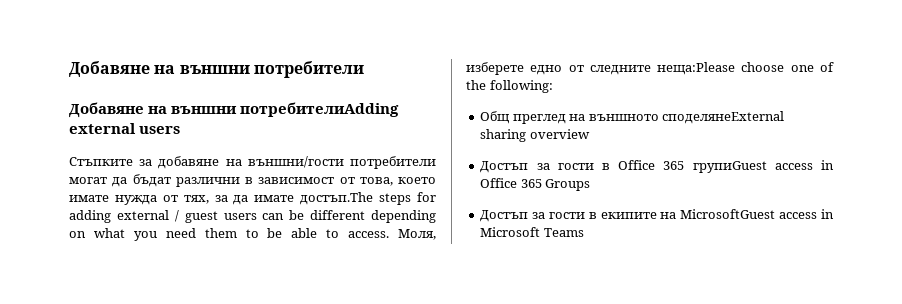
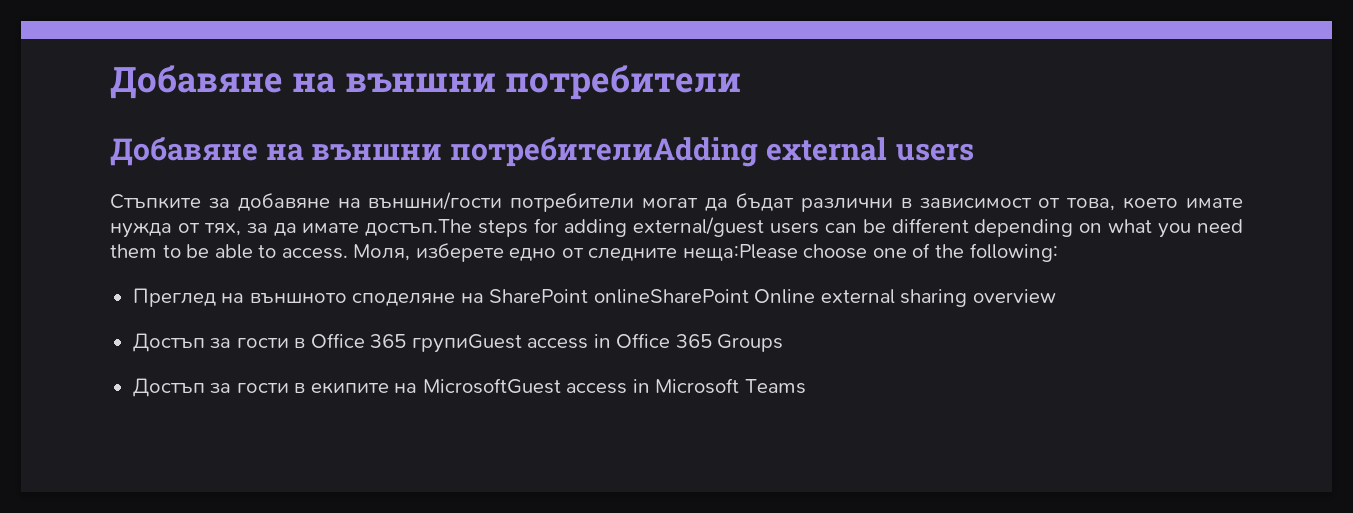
- Стъпките за добавяне на външни/гости потребители могат да бъдат различни в зависимост от това, което имате нужда от тях, за да имате достъп.The steps for adding external / guest users can be different depending on what you need them to be able to access.
+ Стъпките за добавяне на външни/гости потребители могат да бъдат различни в зависимост от това, което имате нужда от тях, за да имате достъп.The steps for adding external/guest users can be different depending on what you need them to be able to access.
- Общ преглед на външното споделянеExternal sharing overview
+ Преглед на външното споделяне на SharePoint onlineSharePoint Online external sharing overview

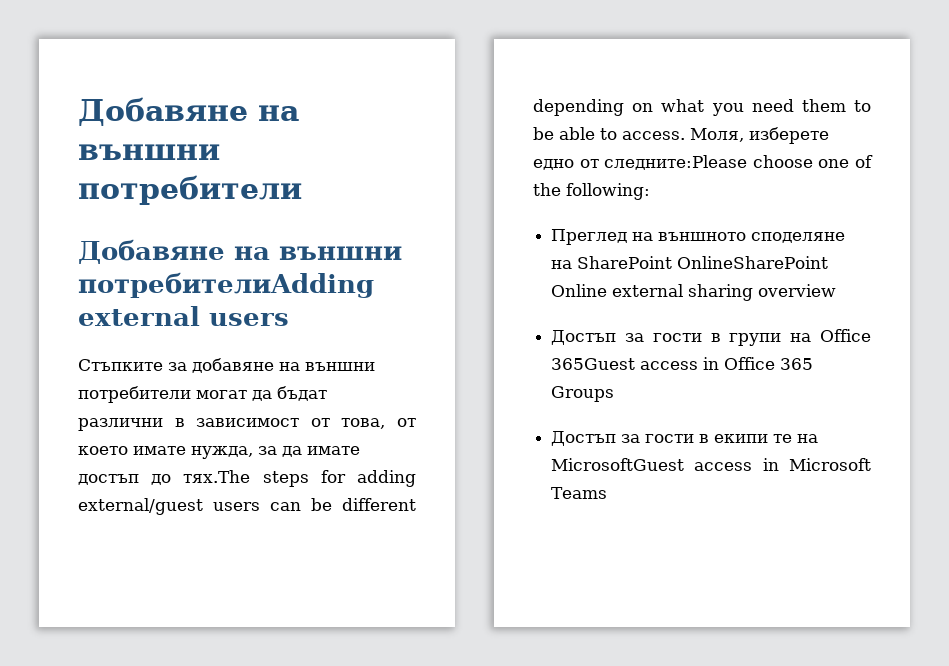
- Стъпките за добавяне на външни/гости потребители могат да бъдат различни в зависимост от това, което имате нужда от тях, за да имате достъп.The steps for adding external/guest users can be different depending on what you need them to be able to access.
+ Стъпките за добавяне на външни потребители могат да бъдат различни в зависимост от това, от което имате нужда, за да имате достъп до тях.The steps for adding external/guest users can be different depending on what you need them to be able to access.
- Моля, изберете едно от следните неща:Please choose one of the following:
+ Моля, изберете едно от следните:Please choose one of the following:
- Преглед на външното споделяне на SharePoint onlineSharePoint Online external sharing overview
+ Преглед на външното споделяне на SharePoint OnlineSharePoint Online external sharing overview
- Достъп за гости в Office 365 групиGuest access in Office 365 Groups
+ Достъп за гости в групи на Office 365Guest access in Office 365 Groups
- Достъп за гости в екипите на MicrosoftGuest access in Microsoft Teams
+ Достъп за гости в екипи те на MicrosoftGuest access in Microsoft Teams

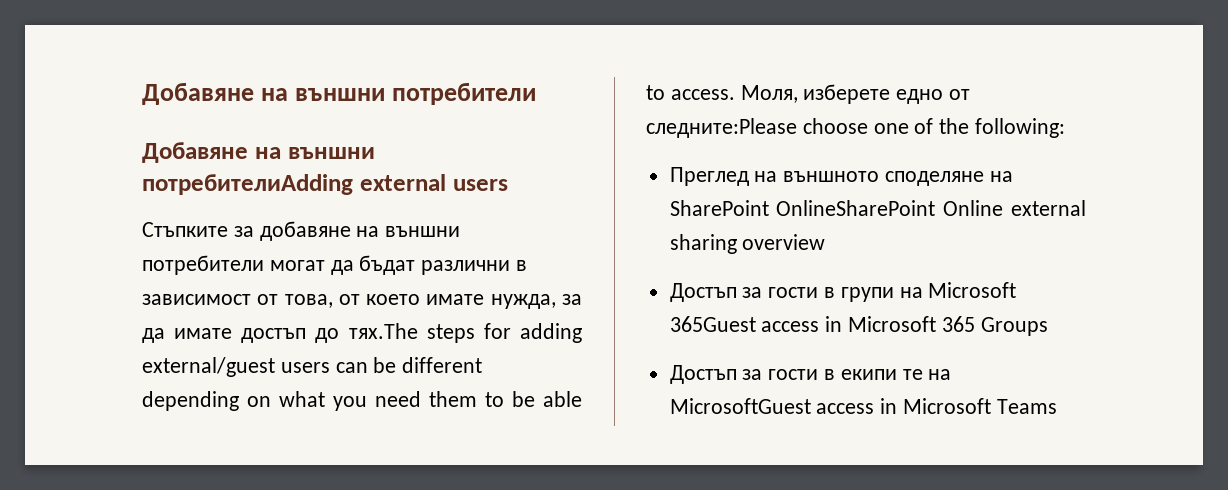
- Достъп за гости в групи на Office 365Guest access in Office 365 Groups
+ Достъп за гости в групи на Microsoft 365Guest access in Microsoft 365 Groups

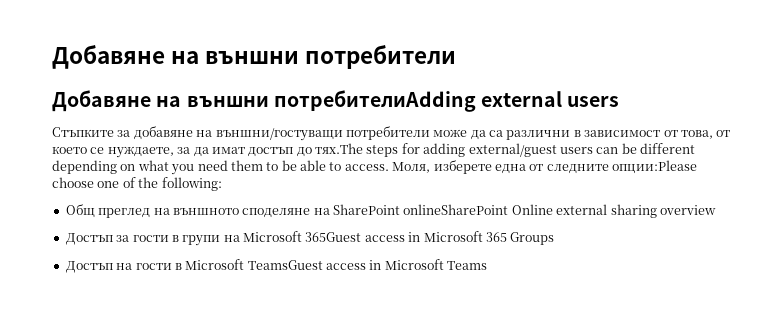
- Стъпките за добавяне на външни потребители могат да бъдат различни в зависимост от това, от което имате нужда, за да имате достъп до тях.The steps for adding external/guest users can be different depending on what you need them to be able to access.
+ Стъпките за добавяне на външни/гостуващи потребители може да са различни в зависимост от това, от което се нуждаете, за да имат достъп до тях.The steps for adding external/guest users can be different depending on what you need them to be able to access.
- Моля, изберете едно от следните:Please choose one of the following:
+ Моля, изберете една от следните опции:Please choose one of the following:
- Преглед на външното споделяне на SharePoint OnlineSharePoint Online external sharing overview
+ Общ преглед на външното споделяне на SharePoint onlineSharePoint Online external sharing overview
- Достъп за гости в екипи те на MicrosoftGuest access in Microsoft Teams
+ Достъп на гости в Microsoft TeamsGuest access in Microsoft Teams

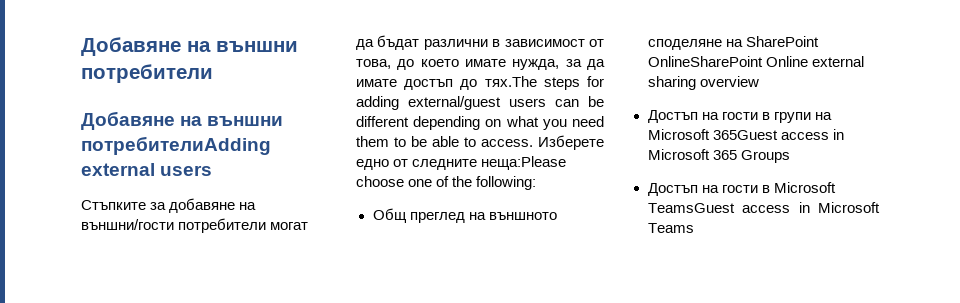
- Стъпките за добавяне на външни/гостуващи потребители може да са различни в зависимост от това, от което се нуждаете, за да имат достъп до тях.The steps for adding external/guest users can be different depending on what you need them to be able to access.
+ Стъпките за добавяне на външни/гости потребители могат да бъдат различни в зависимост от това, до което имате нужда, за да имате достъп до тях.The steps for adding external/guest users can be different depending on what you need them to be able to access.
- Моля, изберете една от следните опции:Please choose one of the following:
+ Изберете едно от следните неща:Please choose one of the following:
- Общ преглед на външното споделяне на SharePoint onlineSharePoint Online external sharing overview
+ Общ преглед на външното споделяне на SharePoint OnlineSharePoint Online external sharing overview
- Достъп за гости в групи на Microsoft 365Guest access in Microsoft 365 Groups
+ Достъп на гости в групи на Microsoft 365Guest access in Microsoft 365 Groups

